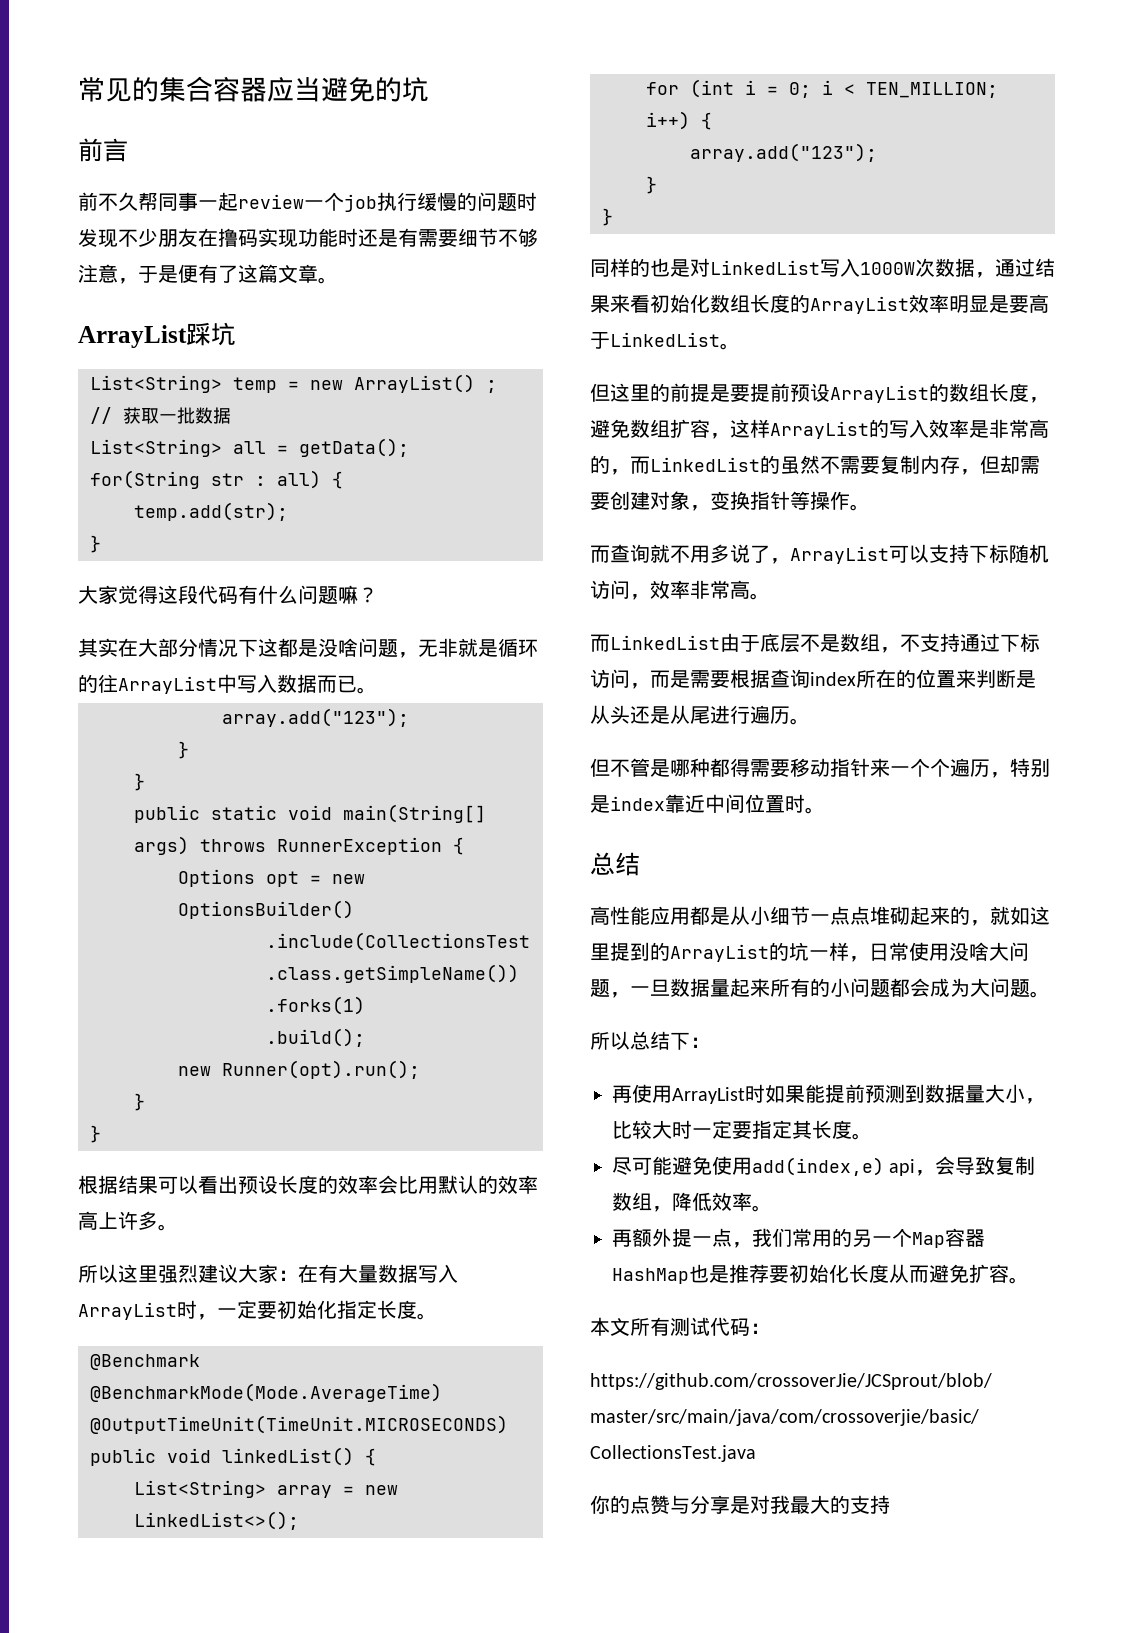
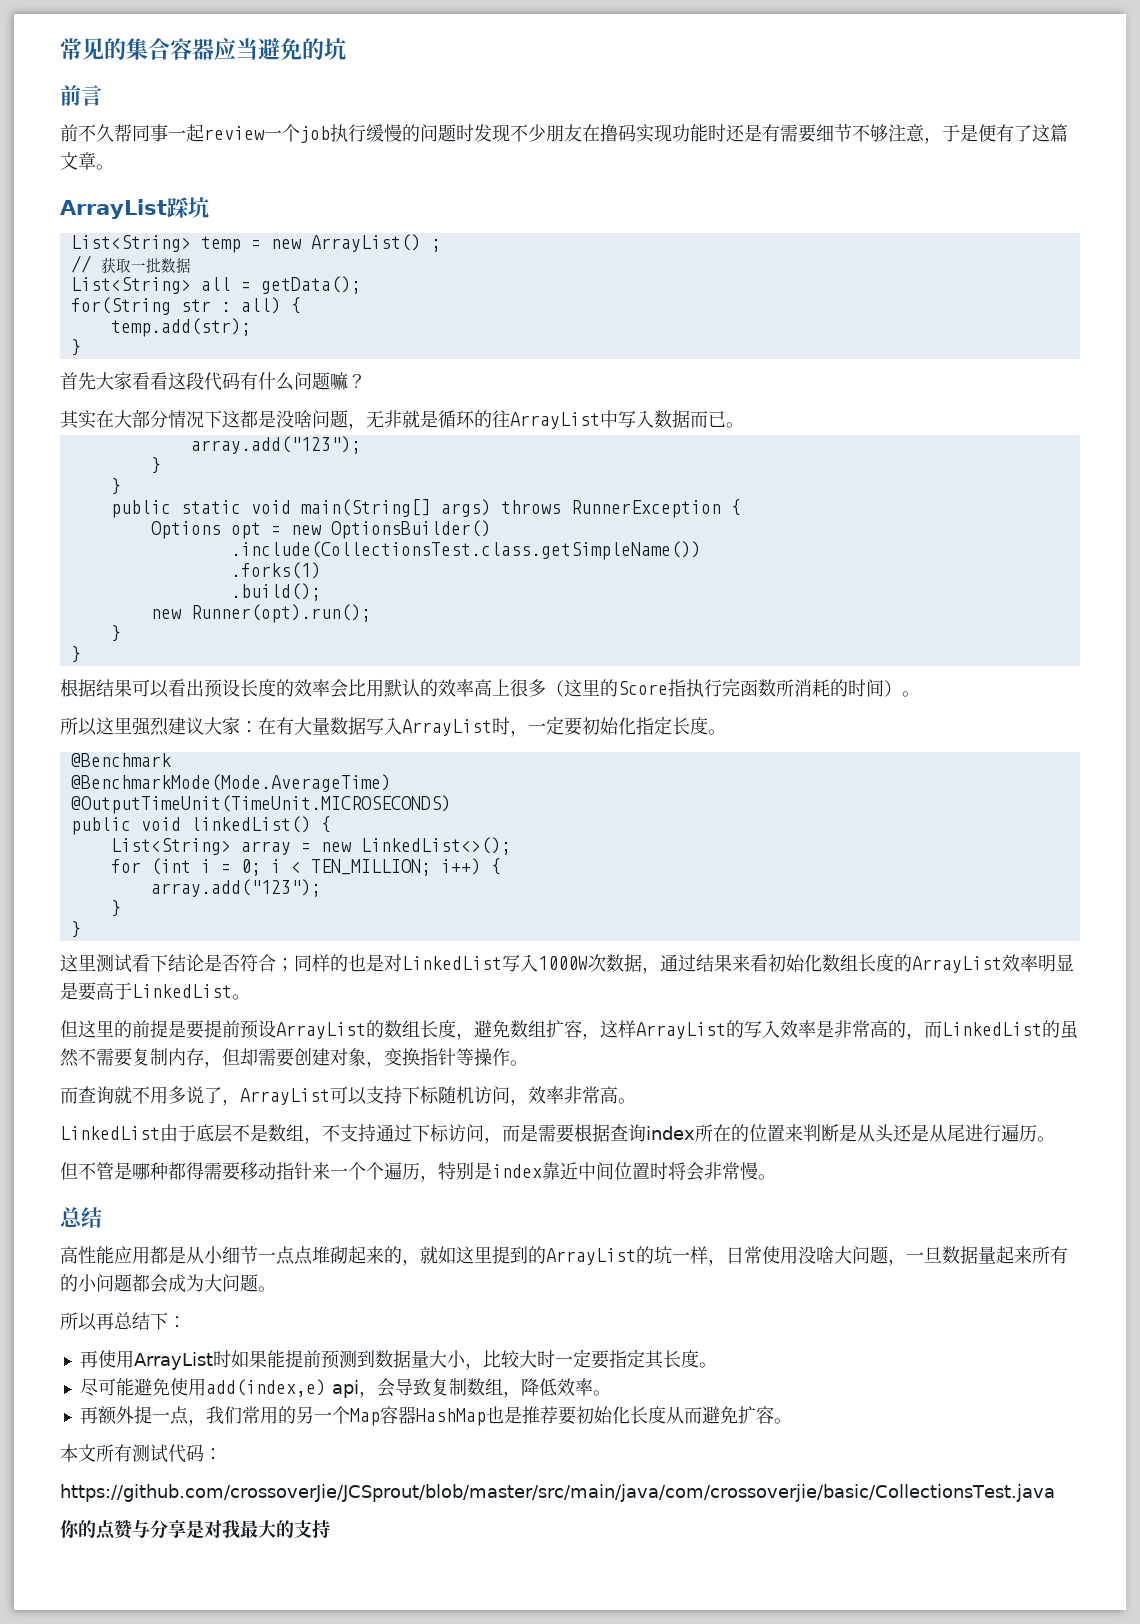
- 大家觉得这段代码有什么问题嘛？
+ 首先大家看看这段代码有什么问题嘛？
- 根据结果可以看出预设长度的效率会比用默认的效率高上许多。
+ 根据结果可以看出预设长度的效率会比用默认的效率高上很多（这里的Score指执行完函数所消耗的时间）。
- 同样的也是对LinkedList写入1000W次数据，通过结果来看初始化数组长度的ArrayList效率明显是要高于LinkedList。
+ 这里测试看下结论是否符合；同样的也是对LinkedList写入1000W次数据，通过结果来看初始化数组长度的ArrayList效率明显是要高于LinkedList。
- 而LinkedList由于底层不是数组，不支持通过下标访问，而是需要根据查询index所在的位置来判断是从头还是从尾进行遍历。
+ LinkedList由于底层不是数组，不支持通过下标访问，而是需要根据查询index所在的位置来判断是从头还是从尾进行遍历。
- 但不管是哪种都得需要移动指针来一个个遍历，特别是index靠近中间位置时。
+ 但不管是哪种都得需要移动指针来一个个遍历，特别是index靠近中间位置时将会非常慢。
- 所以总结下：
+ 所以再总结下：

